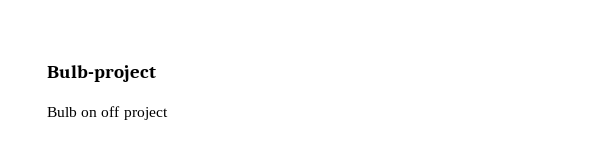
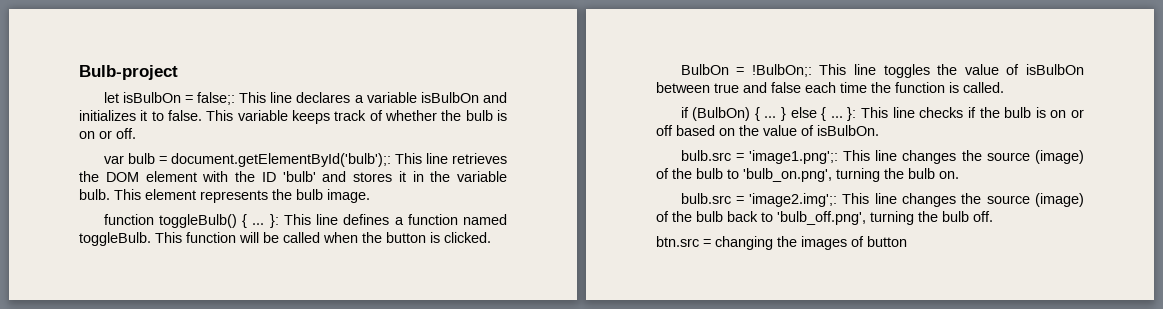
- Bulb on off project
+ let isBulbOn = false;: This line declares a variable isBulbOn and initializes it to false. This variable keeps track of whether the bulb is on or off.
+ var bulb = document.getElementById('bulb');: This line retrieves the DOM element with the ID 'bulb' and stores it in the variable bulb. This element represents the bulb image.
+ function toggleBulb() { ... }: This line defines a function named toggleBulb. This function will be called when the button is clicked.
+ BulbOn = !BulbOn;: This line toggles the value of isBulbOn between true and false each time the function is called.
+ if (BulbOn) { ... } else { ... }: This line checks if the bulb is on or off based on the value of isBulbOn.
+ bulb.src = 'image1.png';: This line changes the source (image) of the bulb to 'bulb_on.png', turning the bulb on.
+ bulb.src = 'image2.img';: This line changes the source (image) of the bulb back to 'bulb_off.png', turning the bulb off.
+ btn.src = changing the images of button

